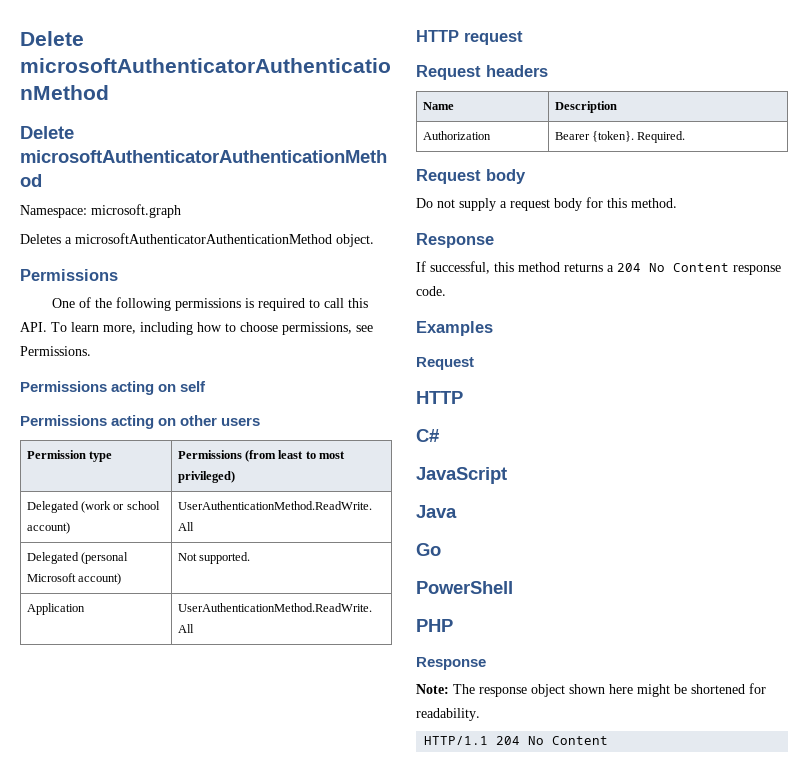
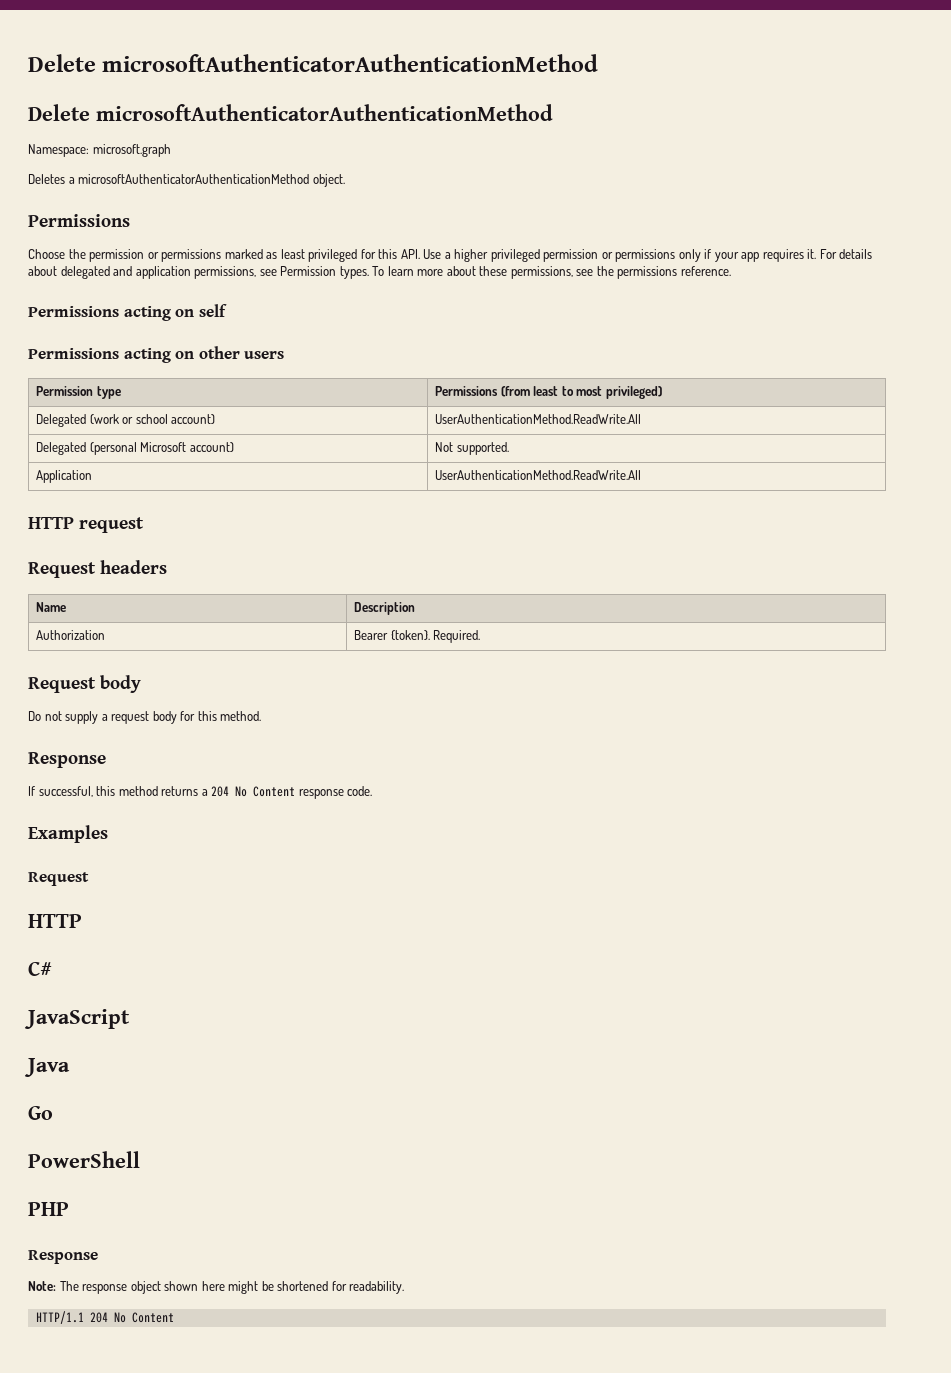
- One of the following permissions is required to call this API. To learn more, including how to choose permissions, see Permissions.
+ Choose the permission or permissions marked as least privileged for this API. Use a higher privileged permission or permissions only if your app requires it. For details about delegated and application permissions, see Permission types. To learn more about these permissions, see the permissions reference.

